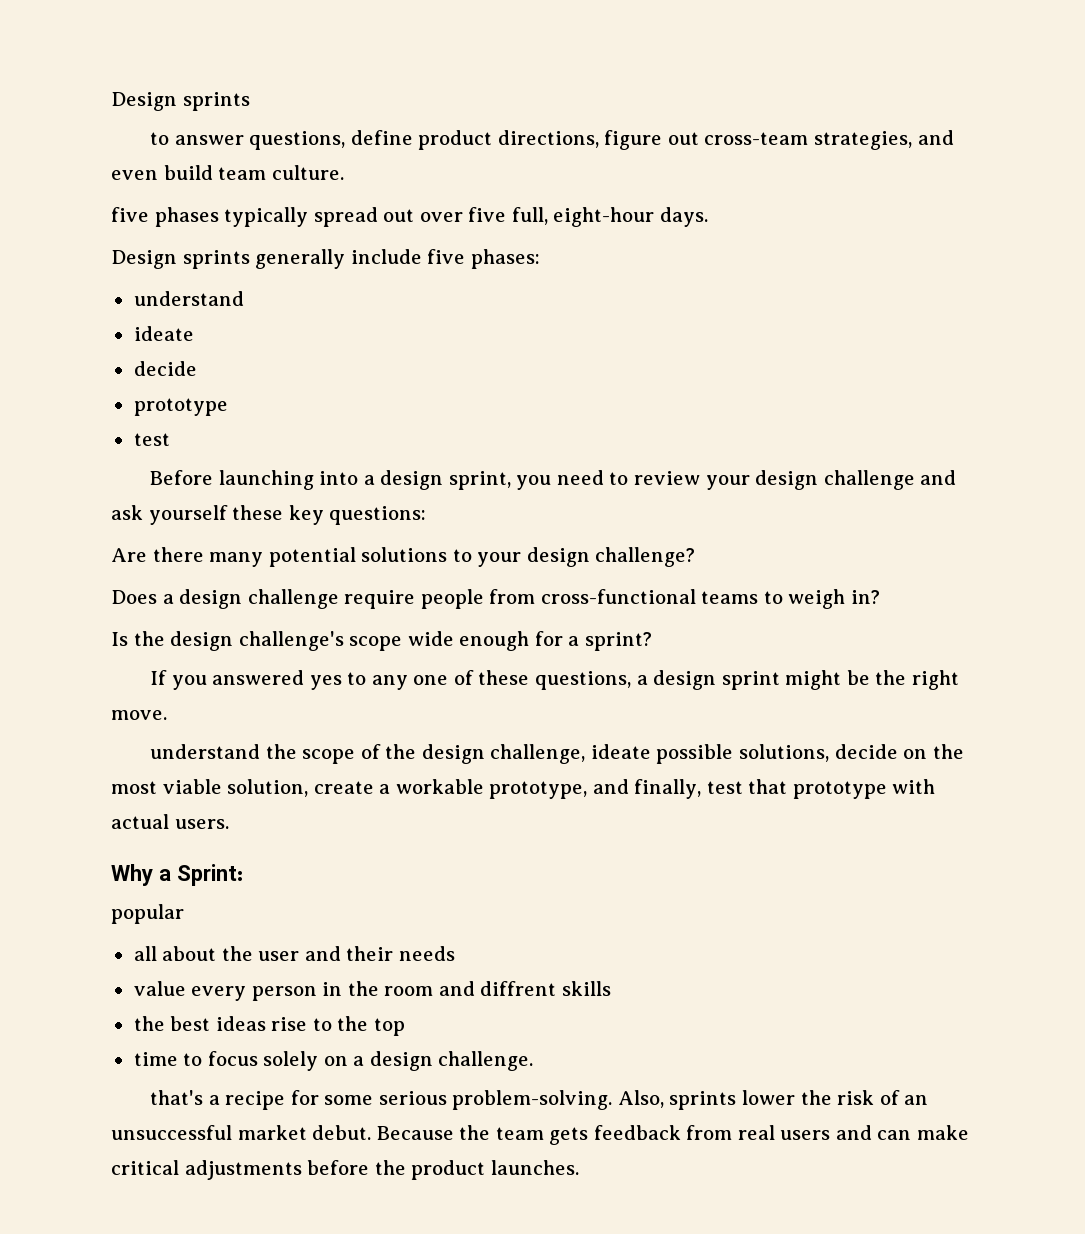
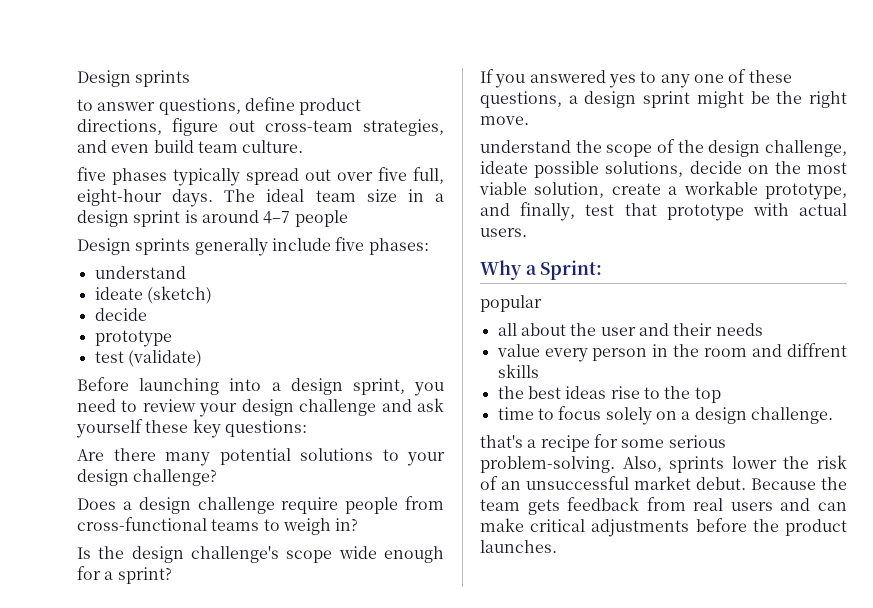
+ The ideal team size in a design sprint is around 4–7 people
  Design sprints generally include five phases:
  understand
- ideate
+ ideate (sketch)
  decide
  prototype
- test
+ test (validate)

